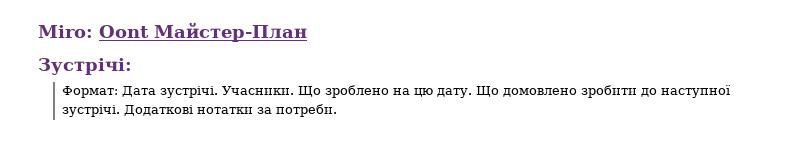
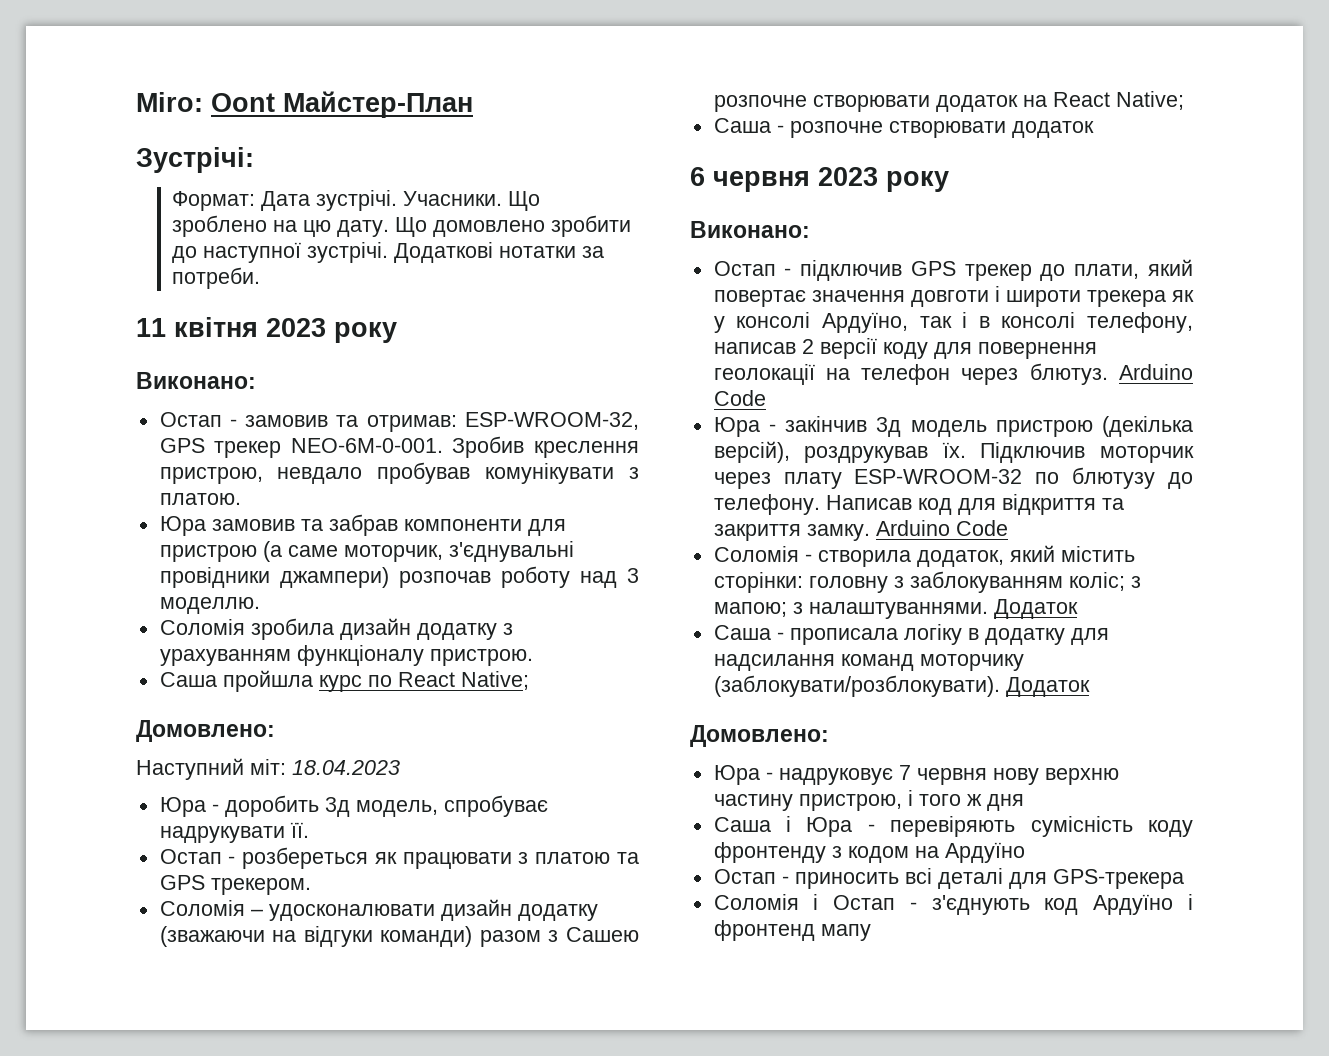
+ 11 квітня 2023 року
+ Виконано:
+ Остап - замовив та отримав: ESP-WROOM-32, GPS трекер NEO-6M-0-001. Зробив креслення пристрою, невдало пробував комунікувати з платою.
+ Юра замовив та забрав компоненти для пристрою (а саме моторчик, з'єднувальні провідники джампери) розпочав роботу над 3 моделлю.
+ Соломія зробила дизайн додатку з урахуванням функціоналу пристрою.
+ Саша пройшла курс по React Native;
+ Домовлено:
+ Наступний міт: 18.04.2023
+ Юра - доробить 3д модель, спробуває надрукувати її.
+ Остап - розбереться як працювати з платою та GPS трекером.
+ Соломія – удосконалювати дизайн додатку (зважаючи на відгуки команди) разом з Сашею розпочне створювати додаток на React Native;
+ Саша - розпочне створювати додаток
+ 6 червня 2023 року
+ Виконано:
+ Остап - підключив GPS трекер до плати, який повертає значення довготи і широти трекера як у консолі Ардуїно, так і в консолі телефону, написав 2 версії коду для повернення геолокації на телефон через блютуз. Arduino Code
+ Юра - закінчив 3д модель пристрою (декілька версій), роздрукував їх. Підключив моторчик через плату ESP-WROOM-32 по блютузу до телефону. Написав код для відкриття та закриття замку. Arduino Code
+ Соломія - створила додаток, який містить сторінки: головну з заблокуванням коліс; з мапою; з налаштуваннями. Додаток
+ Саша - прописала логіку в додатку для надсилання команд моторчику (заблокувати/розблокувати). Додаток
+ Домовлено:
+ Юра - надруковує 7 червня нову верхню частину пристрою, і того ж дня
+ Саша і Юра - перевіряють сумісність коду фронтенду з кодом на Ардуїно
+ Остап - приносить всі деталі для GPS-трекера
+ Соломія і Остап - з'єднують код Ардуїно і фронтенд мапу

